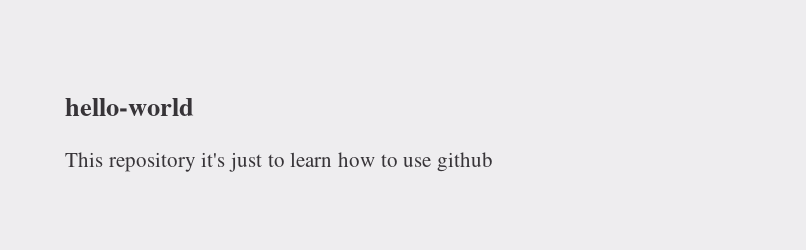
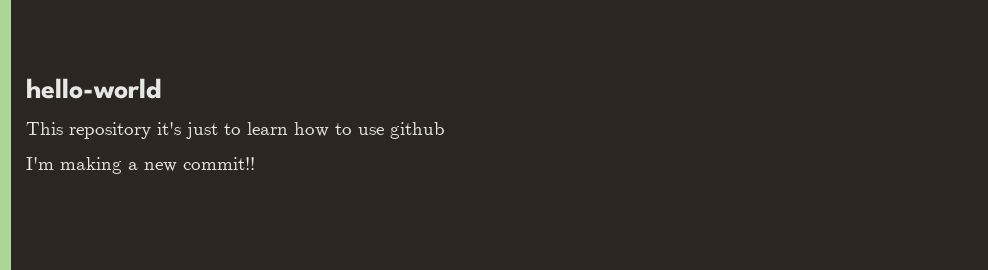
+ I'm making a new commit!!

